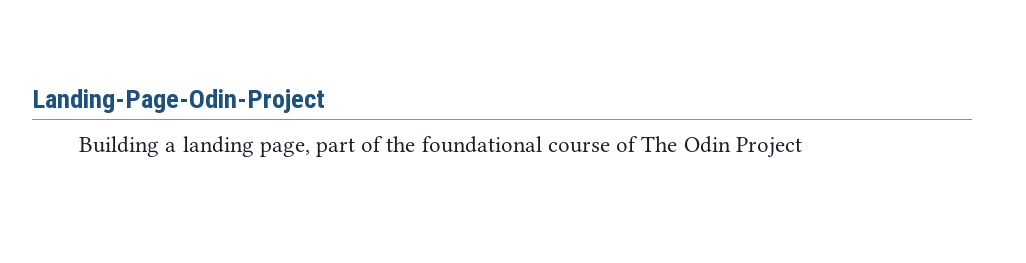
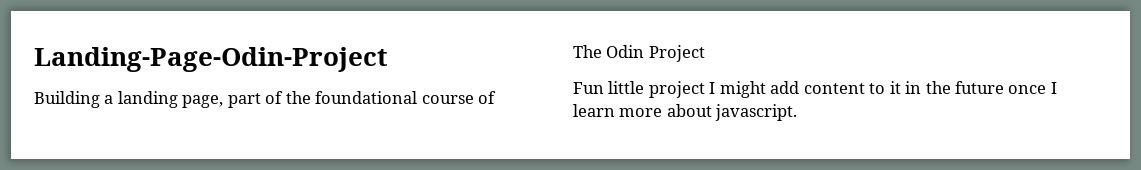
+ Fun little project I might add content to it in the future once I learn more about javascript.

